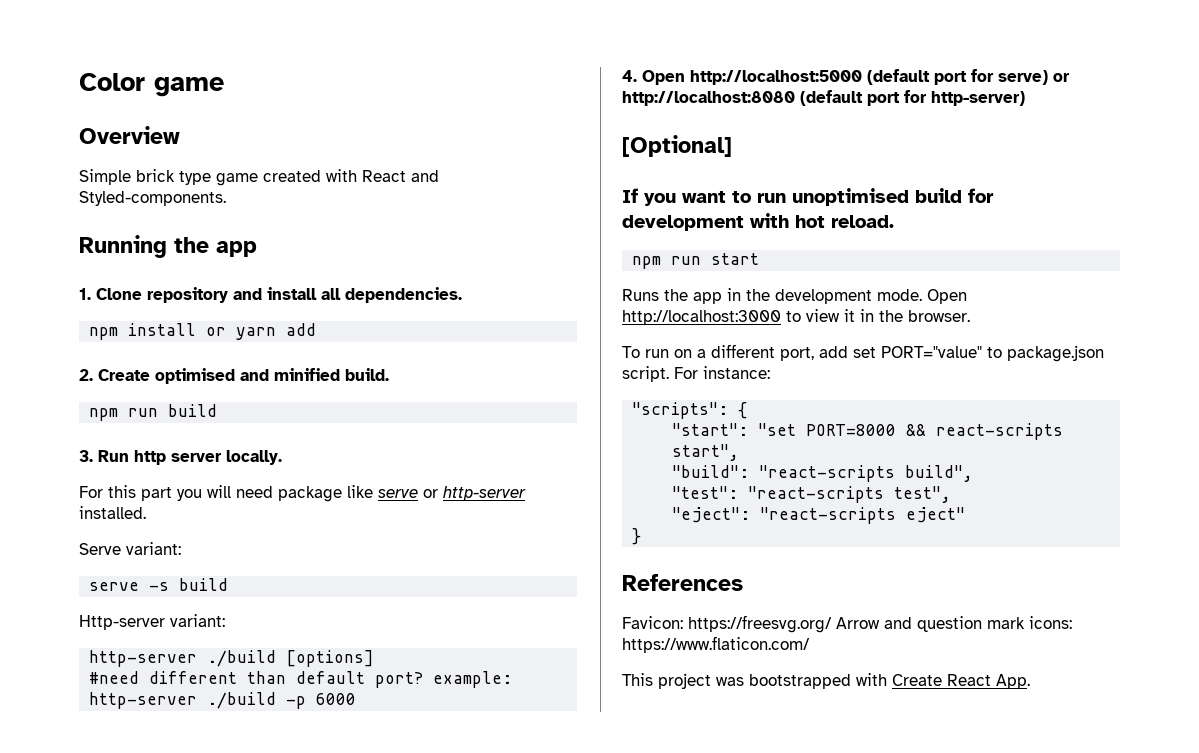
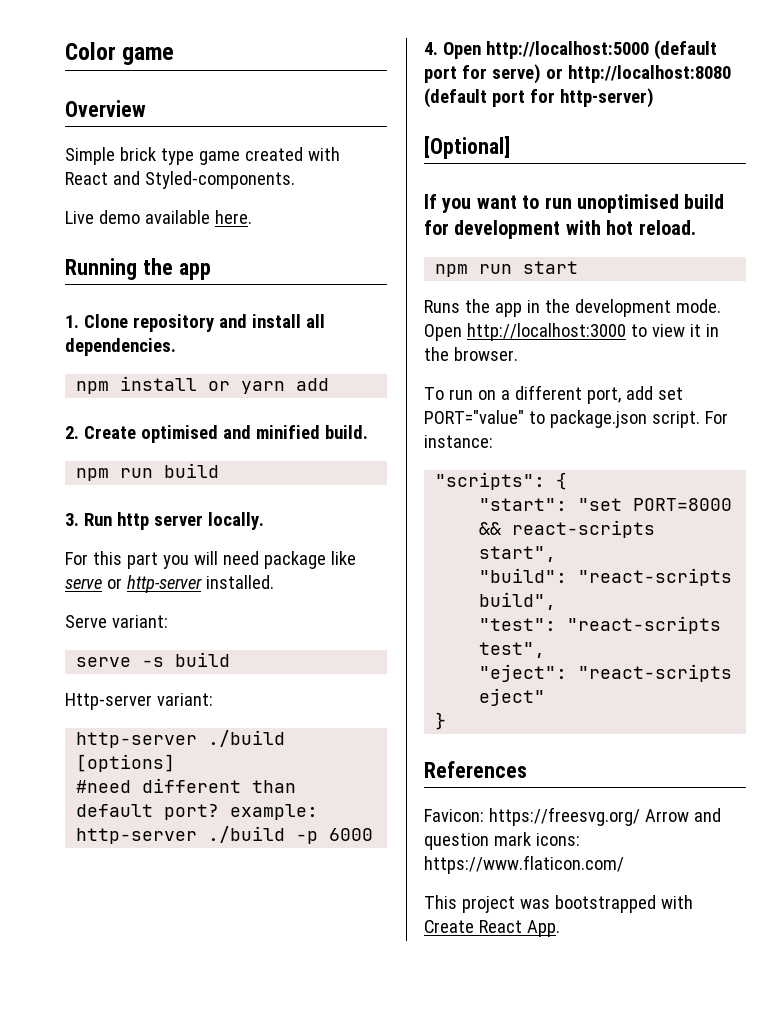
+ Live demo available here.

